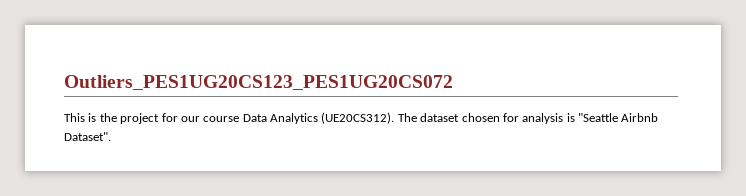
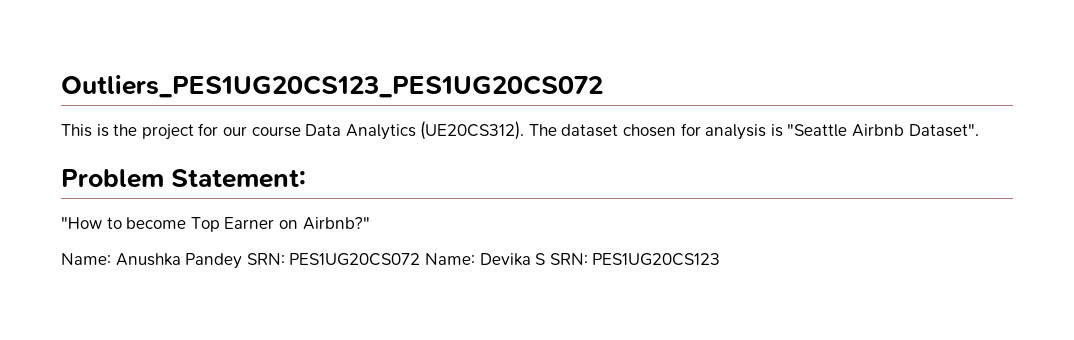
+ Problem Statement:
+ "How to become Top Earner on Airbnb?"
+ Name: Anushka Pandey SRN: PES1UG20CS072 Name: Devika S SRN: PES1UG20CS123

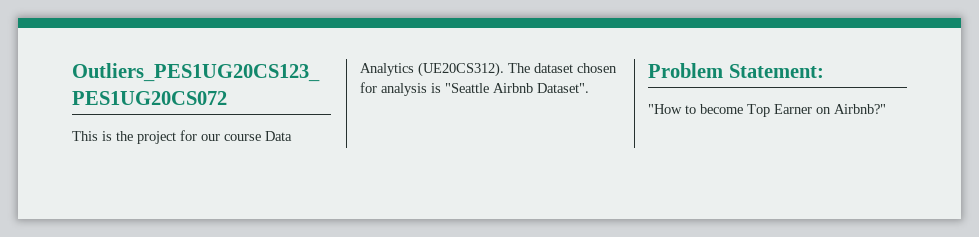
- Name: Anushka Pandey SRN: PES1UG20CS072 Name: Devika S SRN: PES1UG20CS123

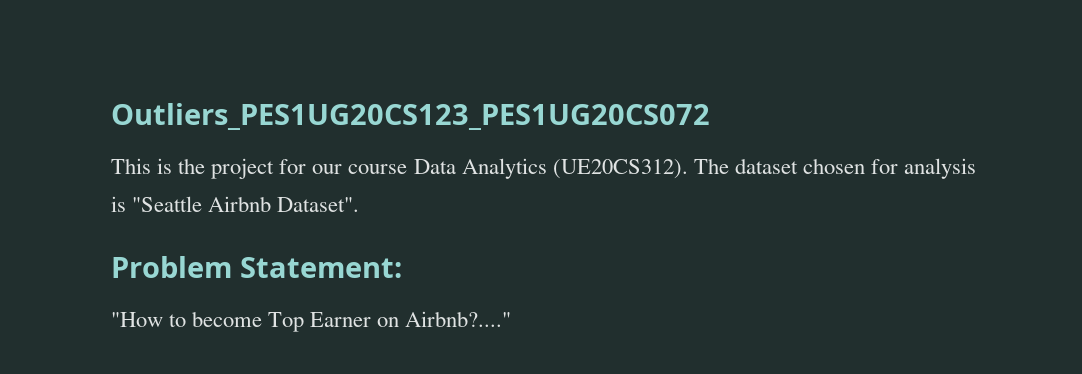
- "How to become Top Earner on Airbnb?"
+ "How to become Top Earner on Airbnb?...."

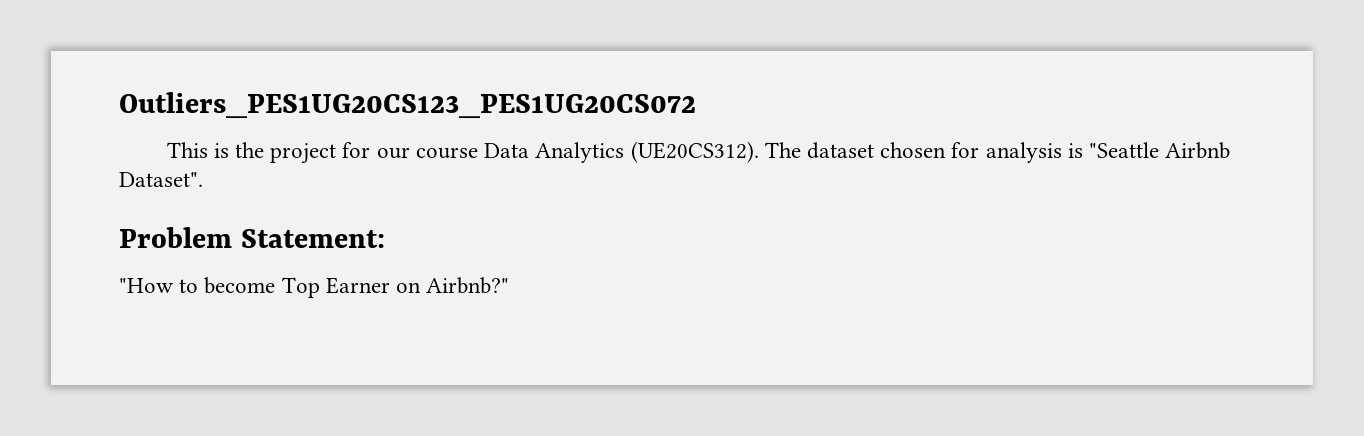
- "How to become Top Earner on Airbnb?...."
+ "How to become Top Earner on Airbnb?"

